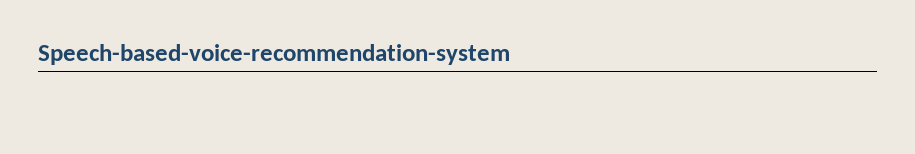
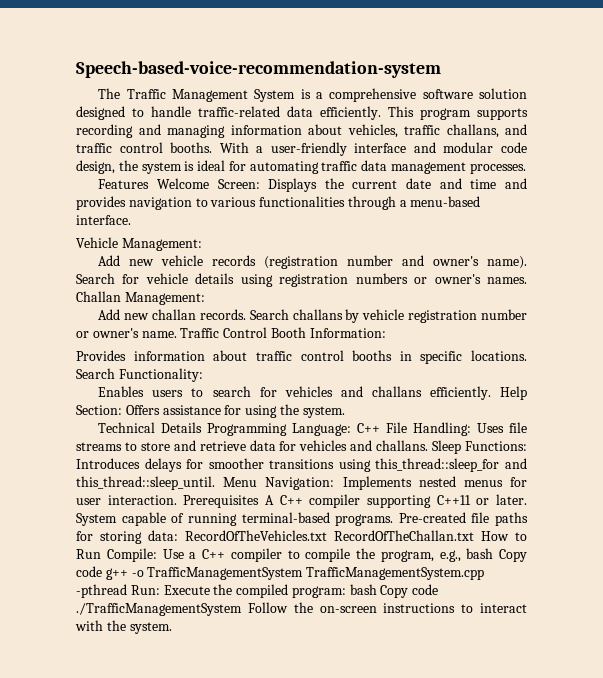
+ The Traffic Management System is a comprehensive software solution designed to handle traffic-related data efficiently. This program supports recording and managing information about vehicles, traffic challans, and traffic control booths. With a user-friendly interface and modular code design, the system is ideal for automating traffic data management processes.
+ Features Welcome Screen: Displays the current date and time and provides navigation to various functionalities through a menu-based interface.
+ Vehicle Management:
+ Add new vehicle records (registration number and owner's name). Search for vehicle details using registration numbers or owner's names. Challan Management:
+ Add new challan records. Search challans by vehicle registration number or owner's name. Traffic Control Booth Information:
+ Provides information about traffic control booths in specific locations. Search Functionality:
+ Enables users to search for vehicles and challans efficiently. Help Section: Offers assistance for using the system.
+ Technical Details Programming Language: C++ File Handling: Uses file streams to store and retrieve data for vehicles and challans. Sleep Functions: Introduces delays for smoother transitions using this_thread::sleep_for and this_thread::sleep_until. Menu Navigation: Implements nested menus for user interaction. Prerequisites A C++ compiler supporting C++11 or later. System capable of running terminal-based programs. Pre-created file paths for storing data: RecordOfTheVehicles.txt RecordOfTheChallan.txt How to Run Compile: Use a C++ compiler to compile the program, e.g., bash Copy code g++ -o TrafficManagementSystem TrafficManagementSystem.cpp -pthread Run: Execute the compiled program: bash Copy code ./TrafficManagementSystem Follow the on-screen instructions to interact with the system.

